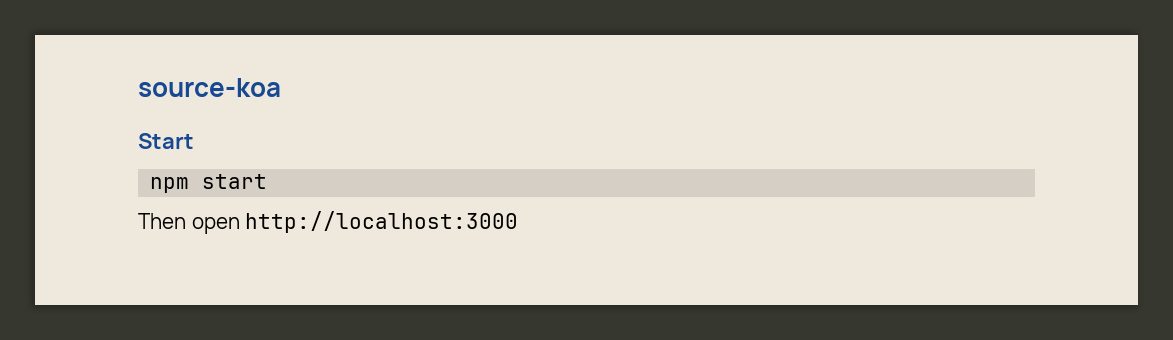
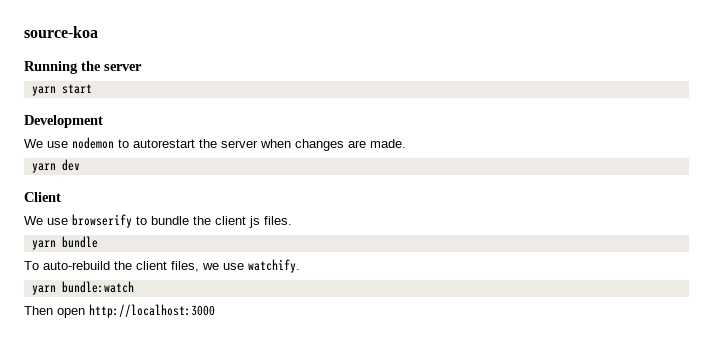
- Start
- npm start
+ Running the server
+ yarn start
+ Development
+ We use nodemon to autorestart the server when changes are made.
+ yarn dev
+ Client
+ We use browserify to bundle the client js files.
+ yarn bundle
+ To auto-rebuild the client files, we use watchify.
+ yarn bundle:watch

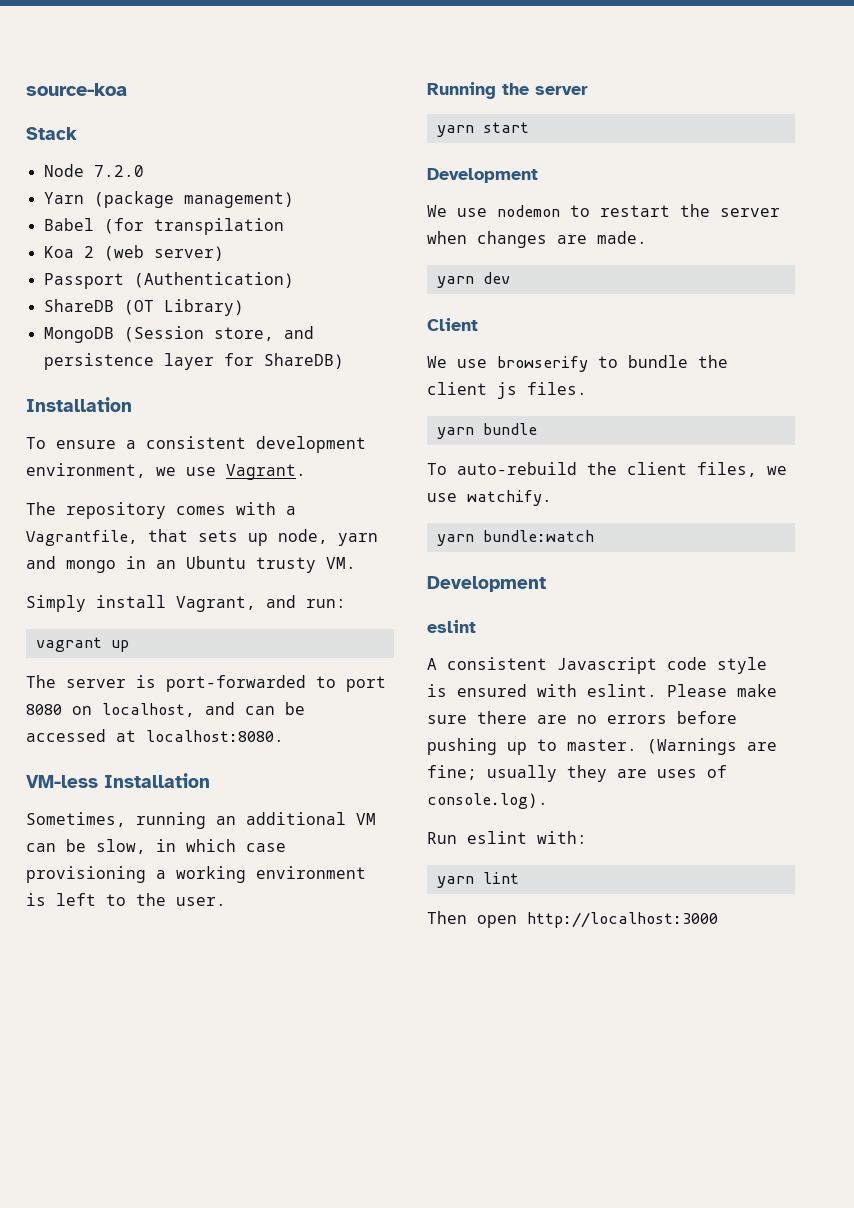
+ Stack
+ Node 7.2.0
+ Yarn (package management)
+ Babel (for transpilation
+ Koa 2 (web server)
+ Passport (Authentication)
+ ShareDB (OT Library)
+ MongoDB (Session store, and persistence layer for ShareDB)
+ Installation
+ To ensure a consistent development environment, we use Vagrant.
+ The repository comes with a Vagrantfile, that sets up node, yarn and mongo in an Ubuntu trusty VM.
+ Simply install Vagrant, and run:
+ vagrant up
+ The server is port-forwarded to port 8080 on localhost, and can be accessed at localhost:8080.
+ VM-less Installation
+ Sometimes, running an additional VM can be slow, in which case provisioning a working environment is left to the user.
- We use nodemon to autorestart the server when changes are made.
+ We use nodemon to restart the server when changes are made.
  yarn bundle:watch
+ Development
+ eslint
+ A consistent Javascript code style is ensured with eslint. Please make sure there are no errors before pushing up to master. (Warnings are fine; usually they are uses of console.log).
+ Run eslint with:
+ yarn lint

